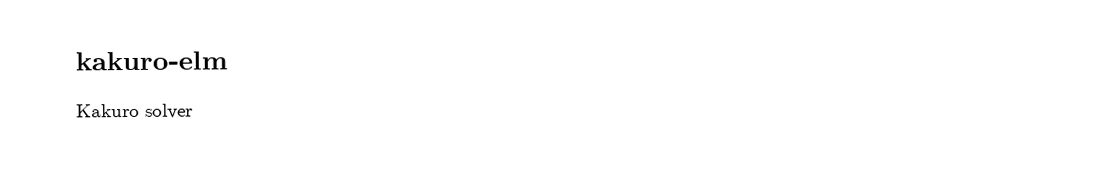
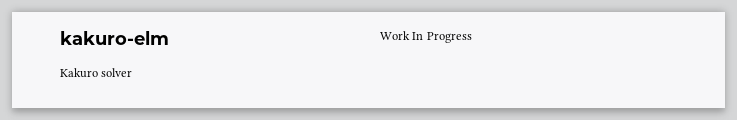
+ Work In Progress

